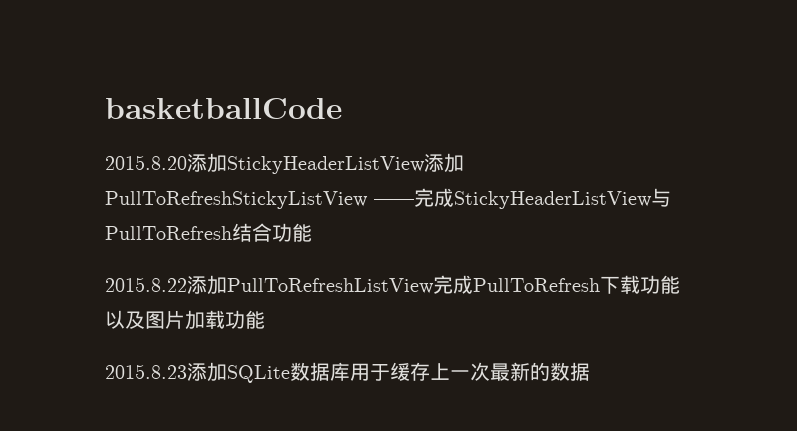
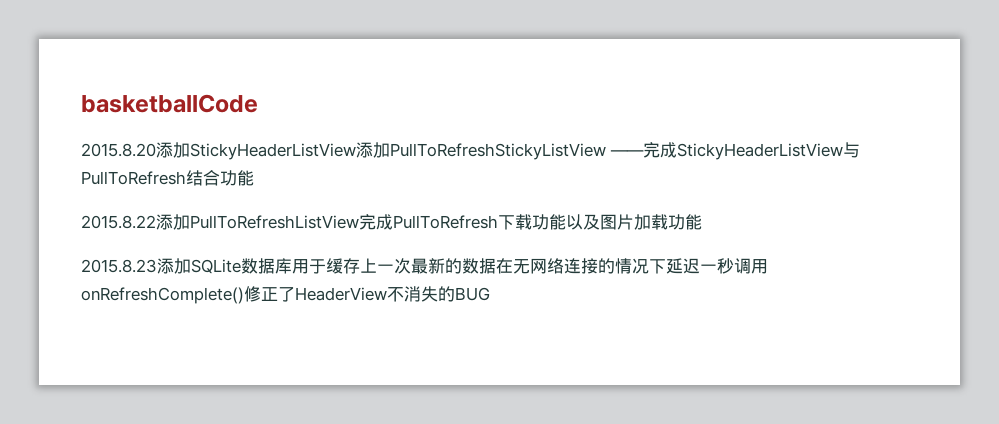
- 2015.8.23添加SQLite数据库用于缓存上一次最新的数据
+ 2015.8.23添加SQLite数据库用于缓存上一次最新的数据在无网络连接的情况下延迟一秒调用onRefreshComplete()修正了HeaderView不消失的BUG

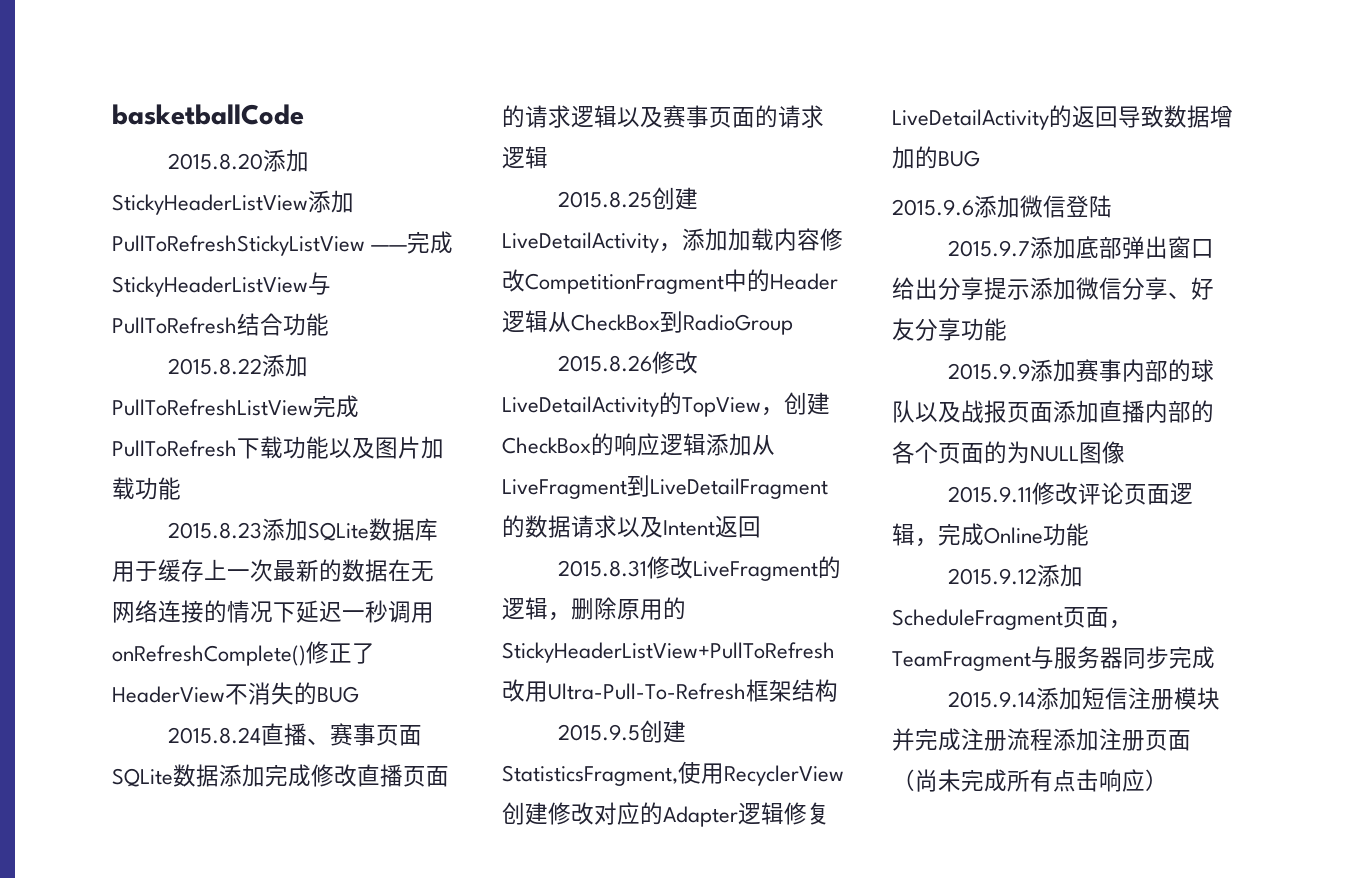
+ 2015.8.24直播、赛事页面SQLite数据添加完成修改直播页面的请求逻辑以及赛事页面的请求逻辑
+ 2015.8.25创建LiveDetailActivity，添加加载内容修改CompetitionFragment中的Header逻辑从CheckBox到RadioGroup
+ 2015.8.26修改LiveDetailActivity的TopView，创建CheckBox的响应逻辑添加从LiveFragment到LiveDetailFragment的数据请求以及Intent返回
+ 2015.8.31修改LiveFragment的逻辑，删除原用的StickyHeaderListView+PullToRefresh改用Ultra-Pull-To-Refresh框架结构
+ 2015.9.5创建StatisticsFragment,使用RecyclerView创建修改对应的Adapter逻辑修复LiveDetailActivity的返回导致数据增加的BUG
+ 2015.9.6添加微信登陆
+ 2015.9.7添加底部弹出窗口给出分享提示添加微信分享、好友分享功能
+ 2015.9.9添加赛事内部的球队以及战报页面添加直播内部的各个页面的为NULL图像
+ 2015.9.11修改评论页面逻辑，完成Online功能
+ 2015.9.12添加ScheduleFragment页面，TeamFragment与服务器同步完成
+ 2015.9.14添加短信注册模块并完成注册流程添加注册页面（尚未完成所有点击响应）

